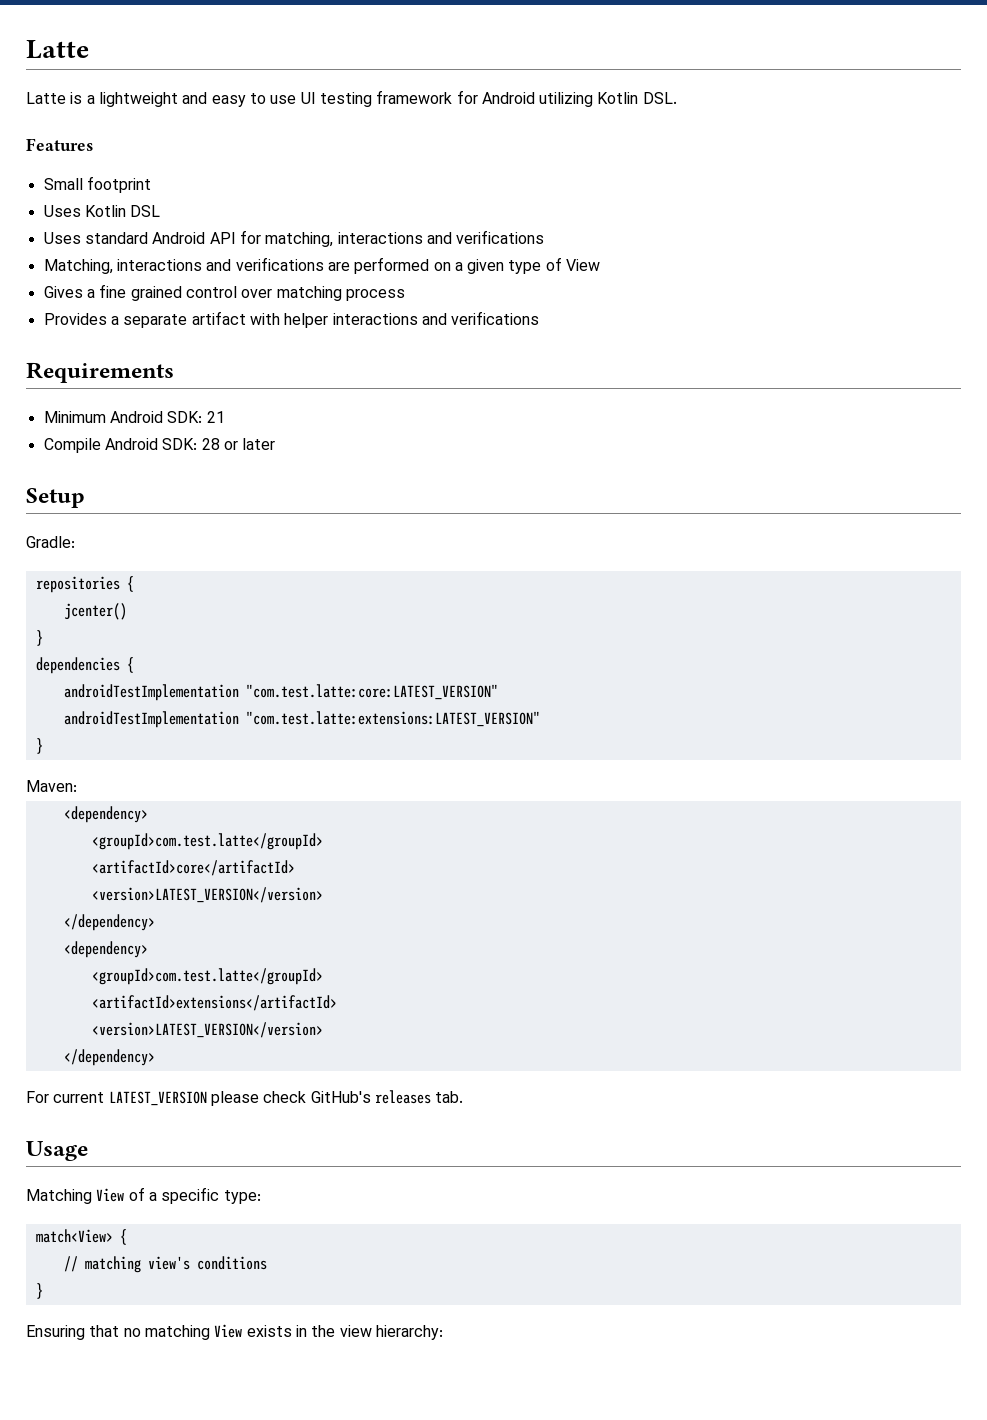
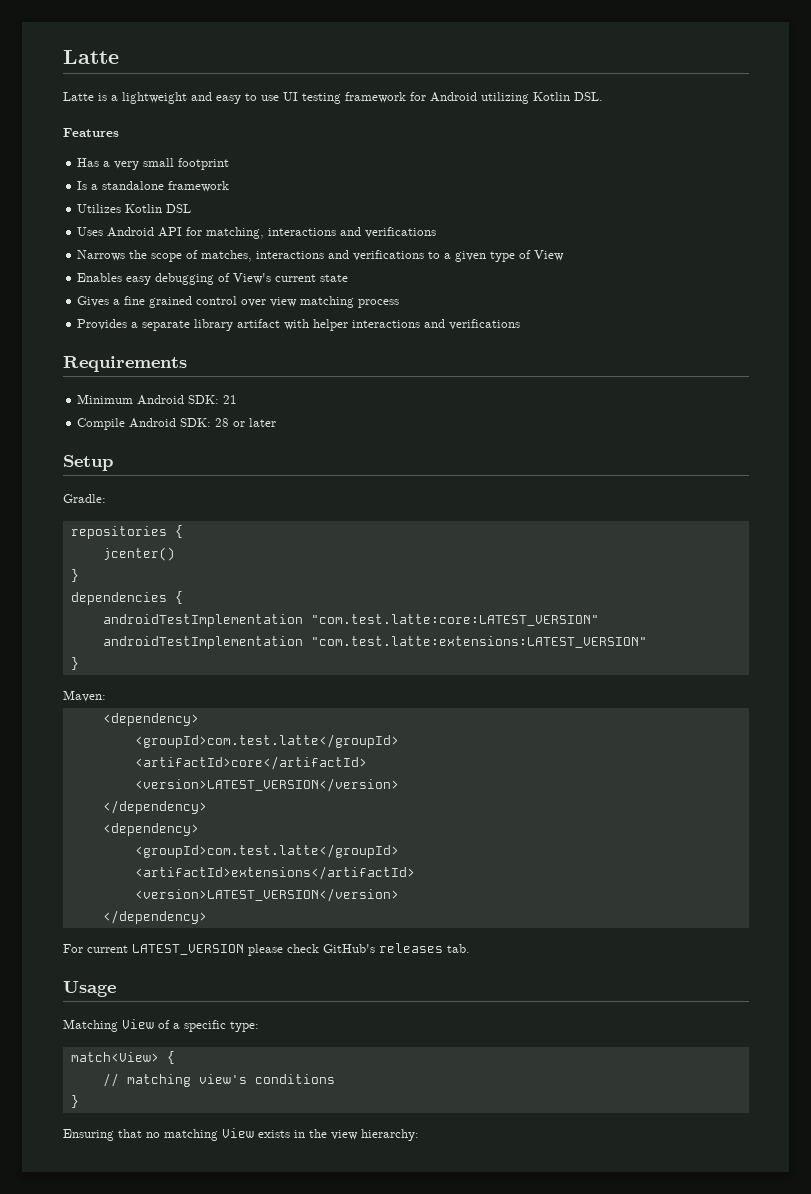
- Small footprint
- Uses Kotlin DSL
+ Has a very small footprint
+ Is a standalone framework
+ Utilizes Kotlin DSL
- Uses standard Android API for matching, interactions and verifications
+ Uses Android API for matching, interactions and verifications
- Matching, interactions and verifications are performed on a given type of View
+ Narrows the scope of matches, interactions and verifications to a given type of View
+ Enables easy debugging of View's current state
- Gives a fine grained control over matching process
+ Gives a fine grained control over view matching process
- Provides a separate artifact with helper interactions and verifications
+ Provides a separate library artifact with helper interactions and verifications

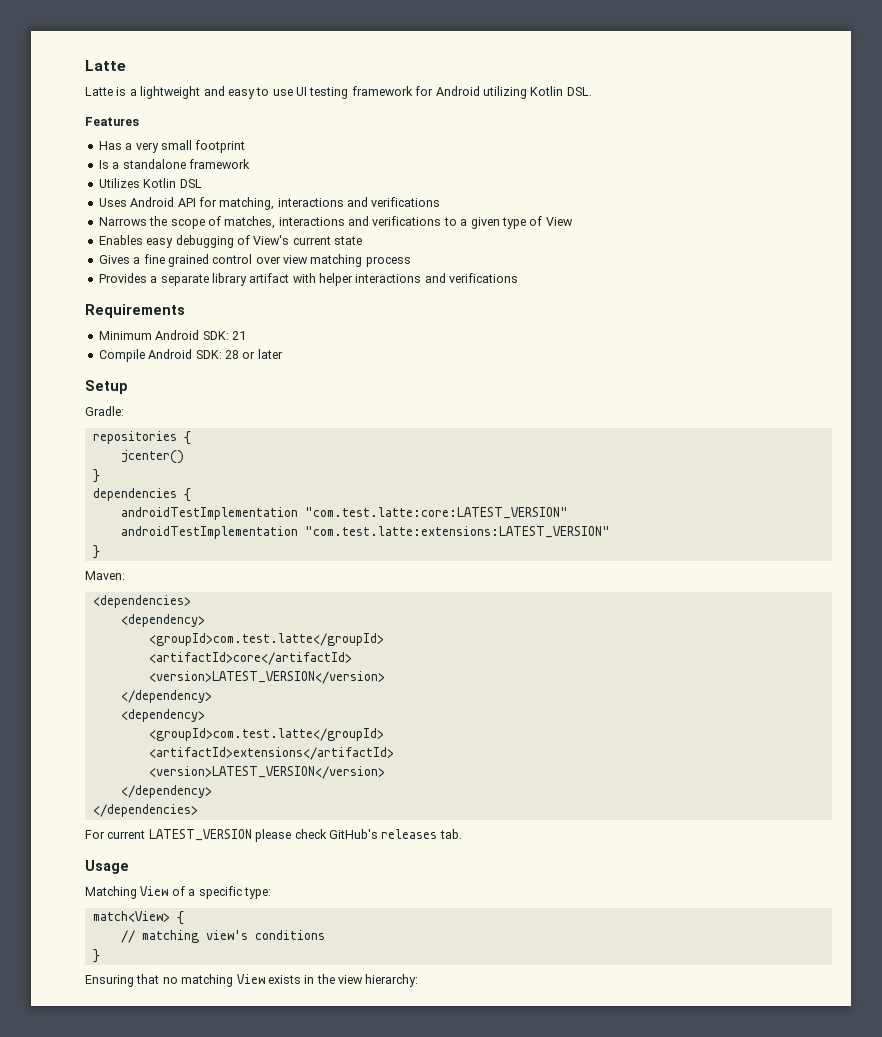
+ <dependencies>
+ </dependencies>

